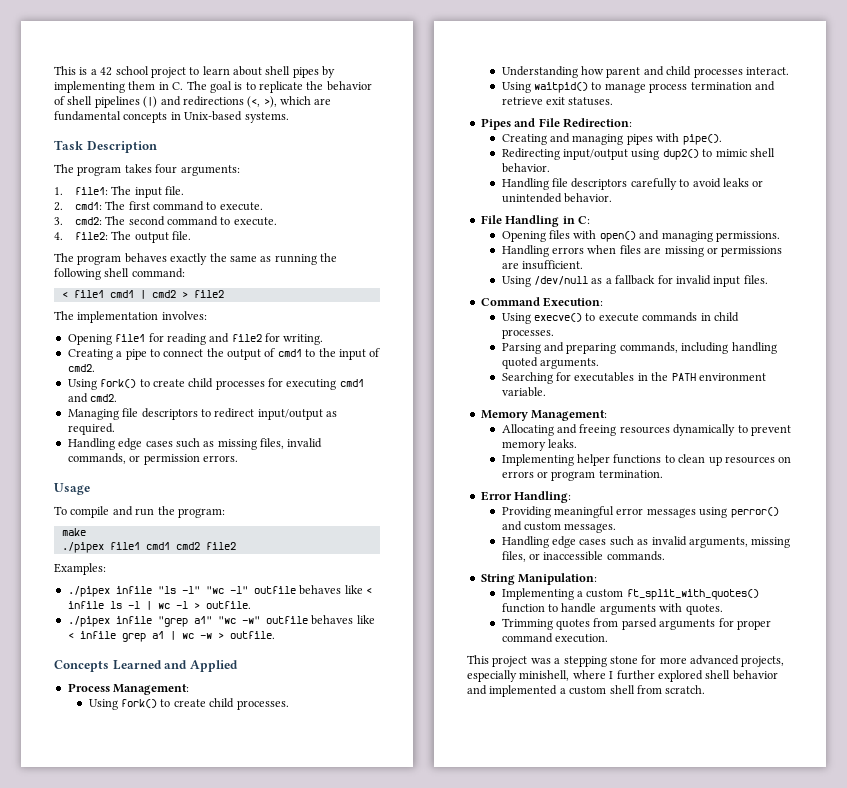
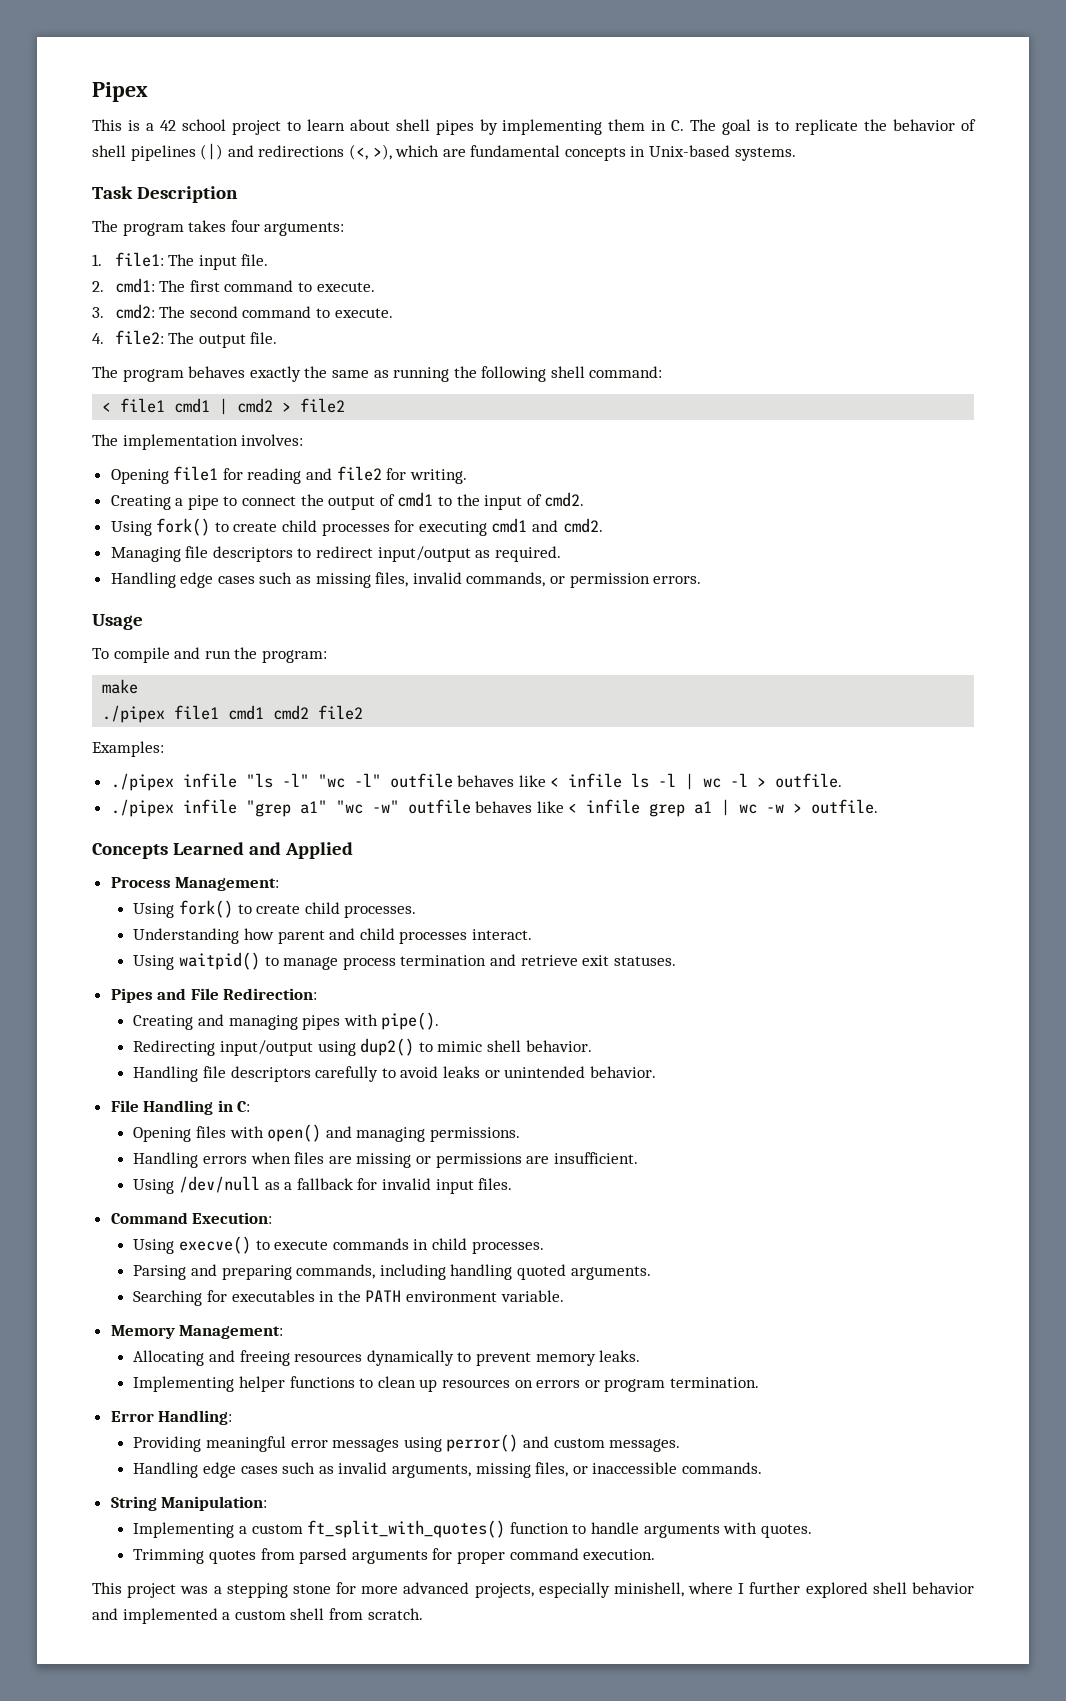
+ Pipex

